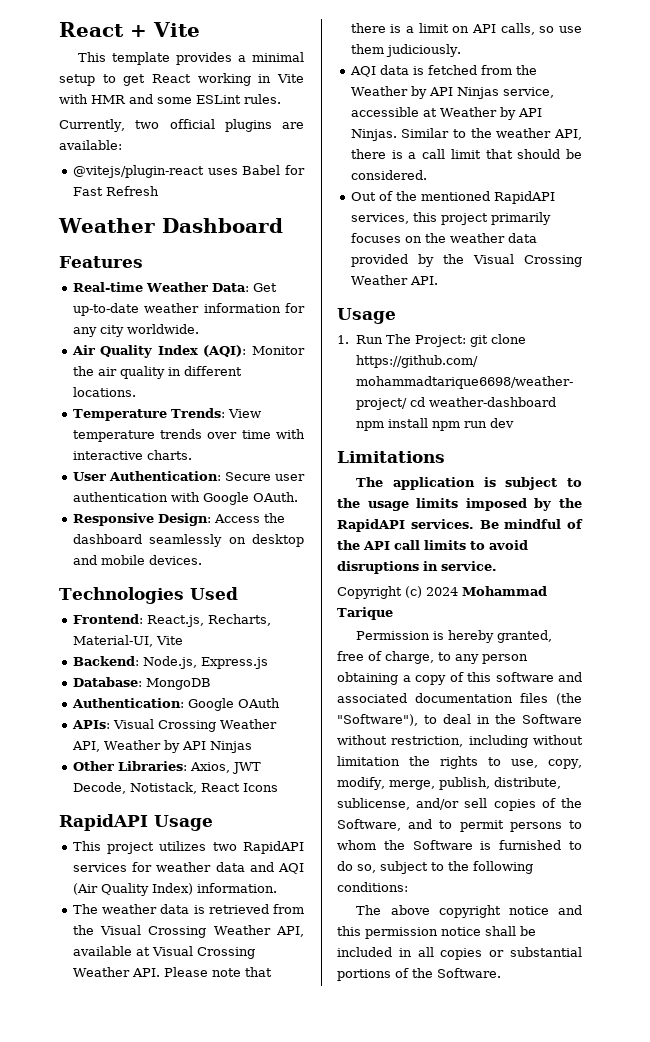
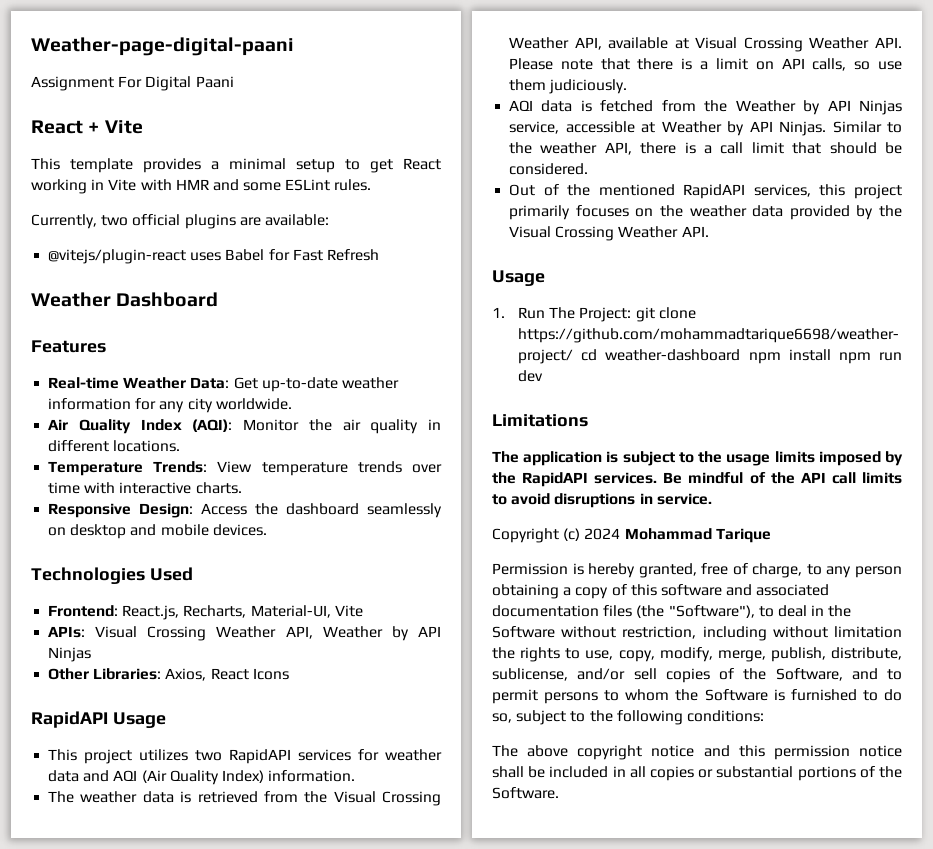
+ Weather-page-digital-paani
+ Assignment For Digital Paani
- User Authentication: Secure user authentication with Google OAuth.
- Backend: Node.js, Express.js
- Database: MongoDB
- Authentication: Google OAuth
- Other Libraries: Axios, JWT Decode, Notistack, React Icons
+ Other Libraries: Axios, React Icons

